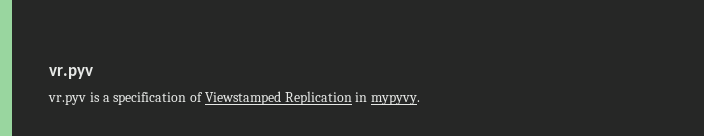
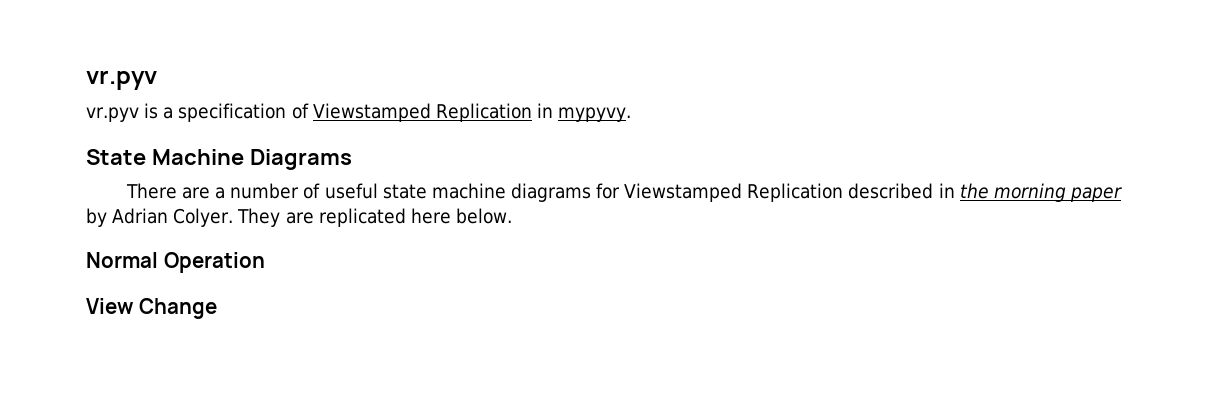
+ State Machine Diagrams
+ There are a number of useful state machine diagrams for Viewstamped Replication described in the morning paper by Adrian Colyer. They are replicated here below.
+ Normal Operation
+ View Change

